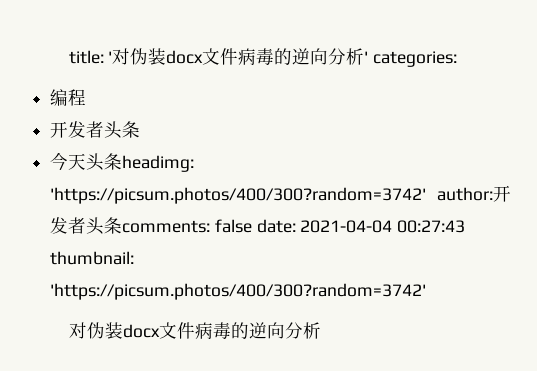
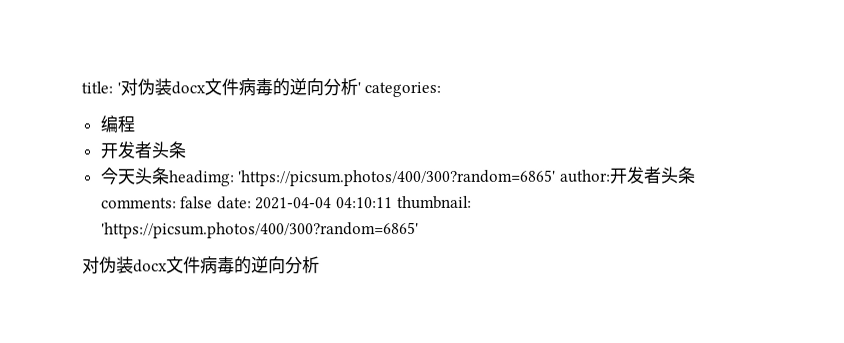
- 今天头条headimg: 'https://picsum.photos/400/300?random=3742' author:开发者头条comments: false date: 2021-04-04 00:27:43 thumbnail: 'https://picsum.photos/400/300?random=3742'
+ 今天头条headimg: 'https://picsum.photos/400/300?random=6865' author:开发者头条comments: false date: 2021-04-04 04:10:11 thumbnail: 'https://picsum.photos/400/300?random=6865'

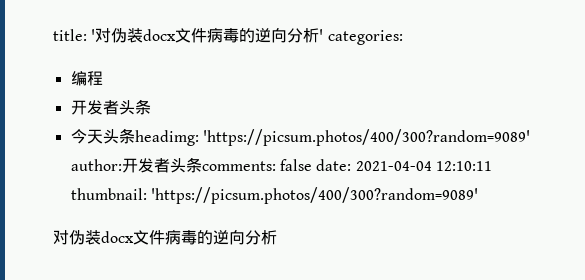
- 今天头条headimg: 'https://picsum.photos/400/300?random=6865' author:开发者头条comments: false date: 2021-04-04 04:10:11 thumbnail: 'https://picsum.photos/400/300?random=6865'
+ 今天头条headimg: 'https://picsum.photos/400/300?random=9089' author:开发者头条comments: false date: 2021-04-04 12:10:11 thumbnail: 'https://picsum.photos/400/300?random=9089'

